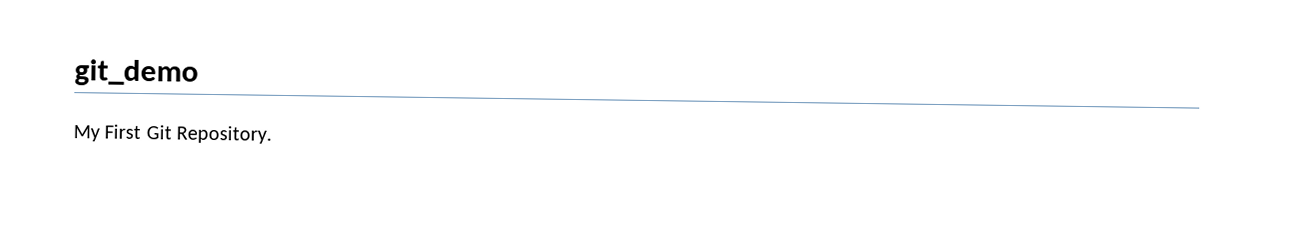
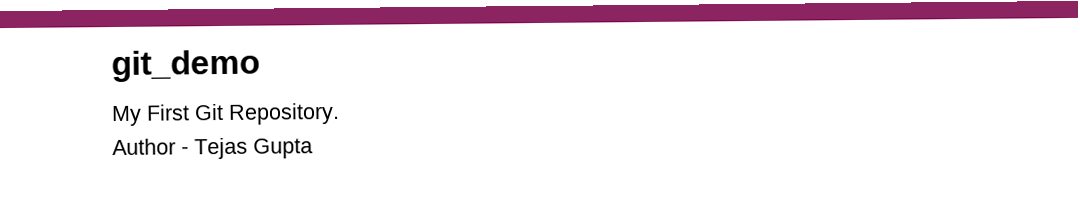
+ Author - Tejas Gupta

